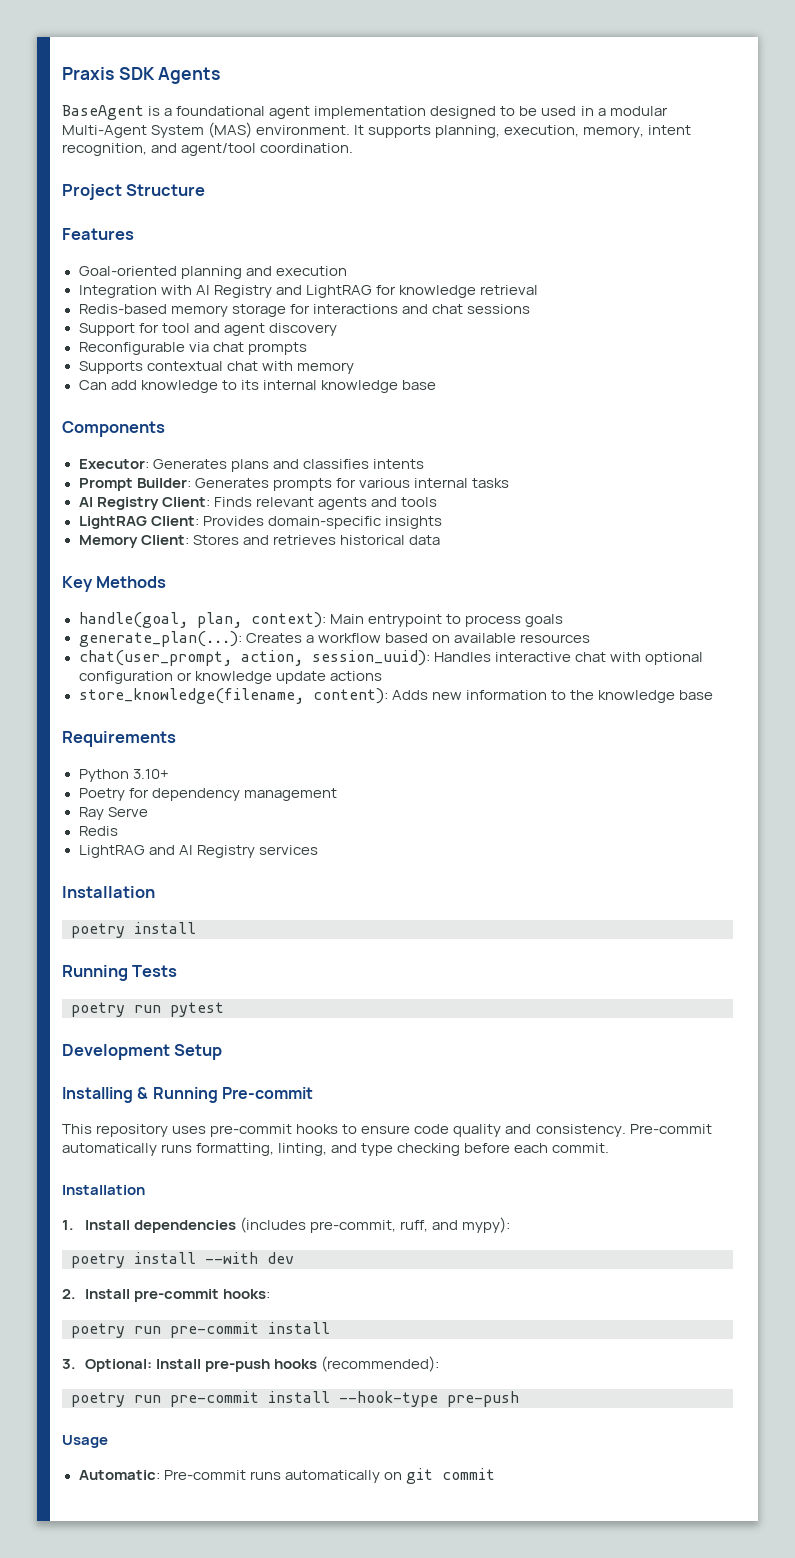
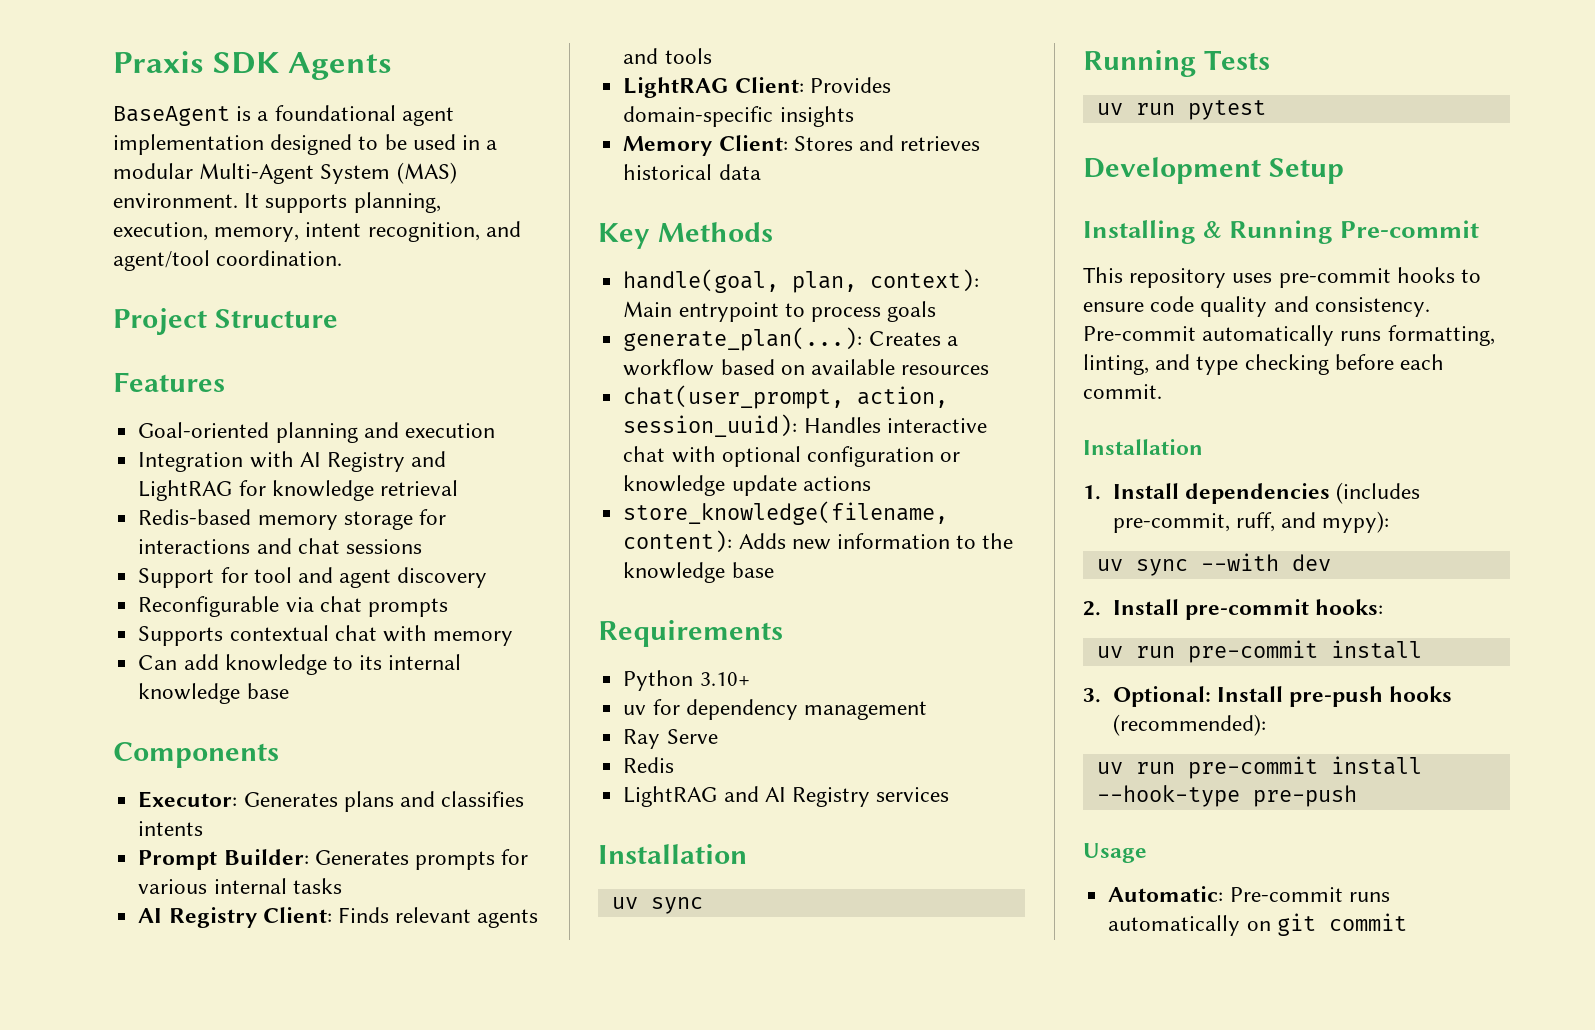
- Poetry for dependency management
+ uv for dependency management
  LightRAG and AI Registry services
  Installation
- poetry install
+ uv sync
- poetry run pytest
+ uv run pytest
- poetry install --with dev
+ uv sync --with dev
  2. Install pre-commit hooks:
- poetry run pre-commit install
+ uv run pre-commit install
- poetry run pre-commit install --hook-type pre-push
+ uv run pre-commit install --hook-type pre-push

